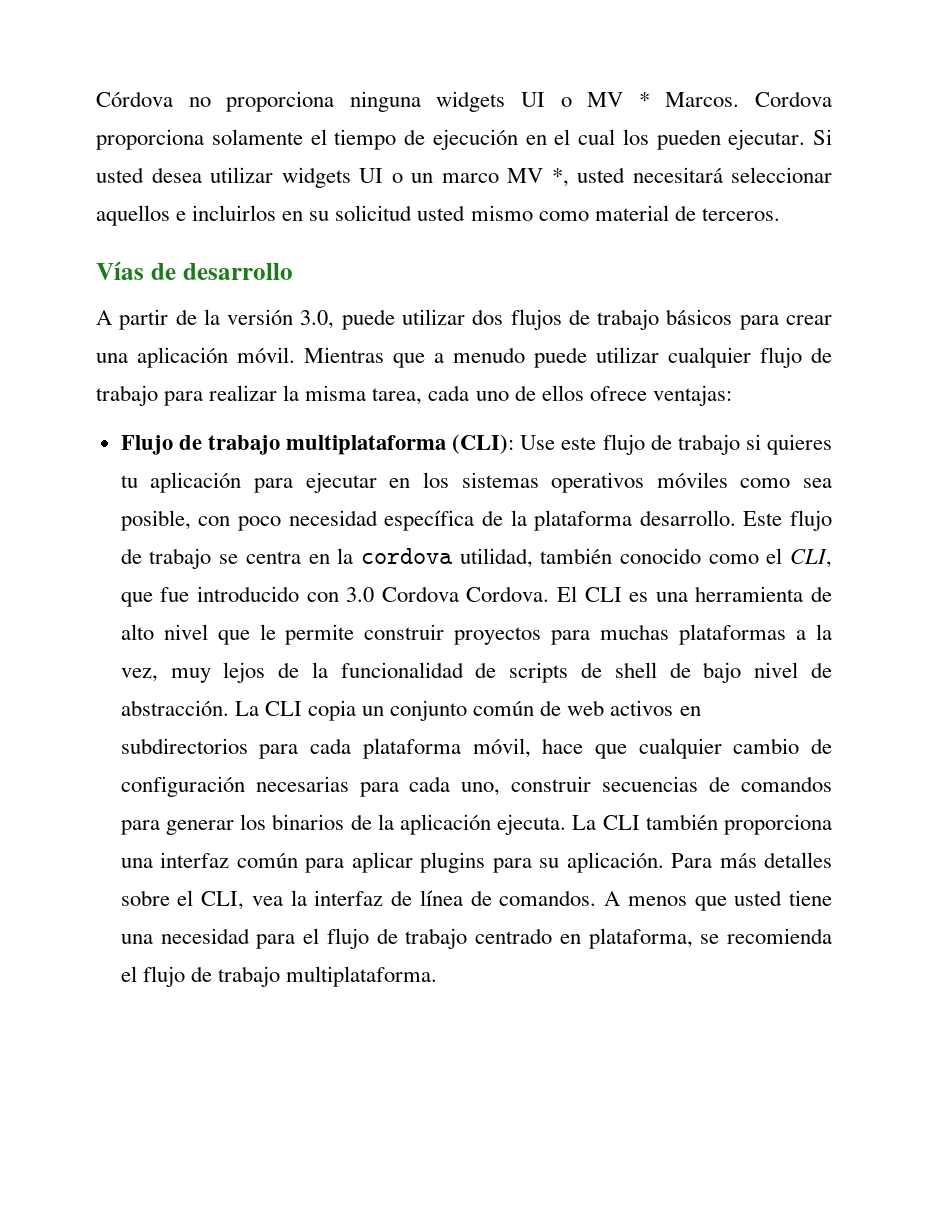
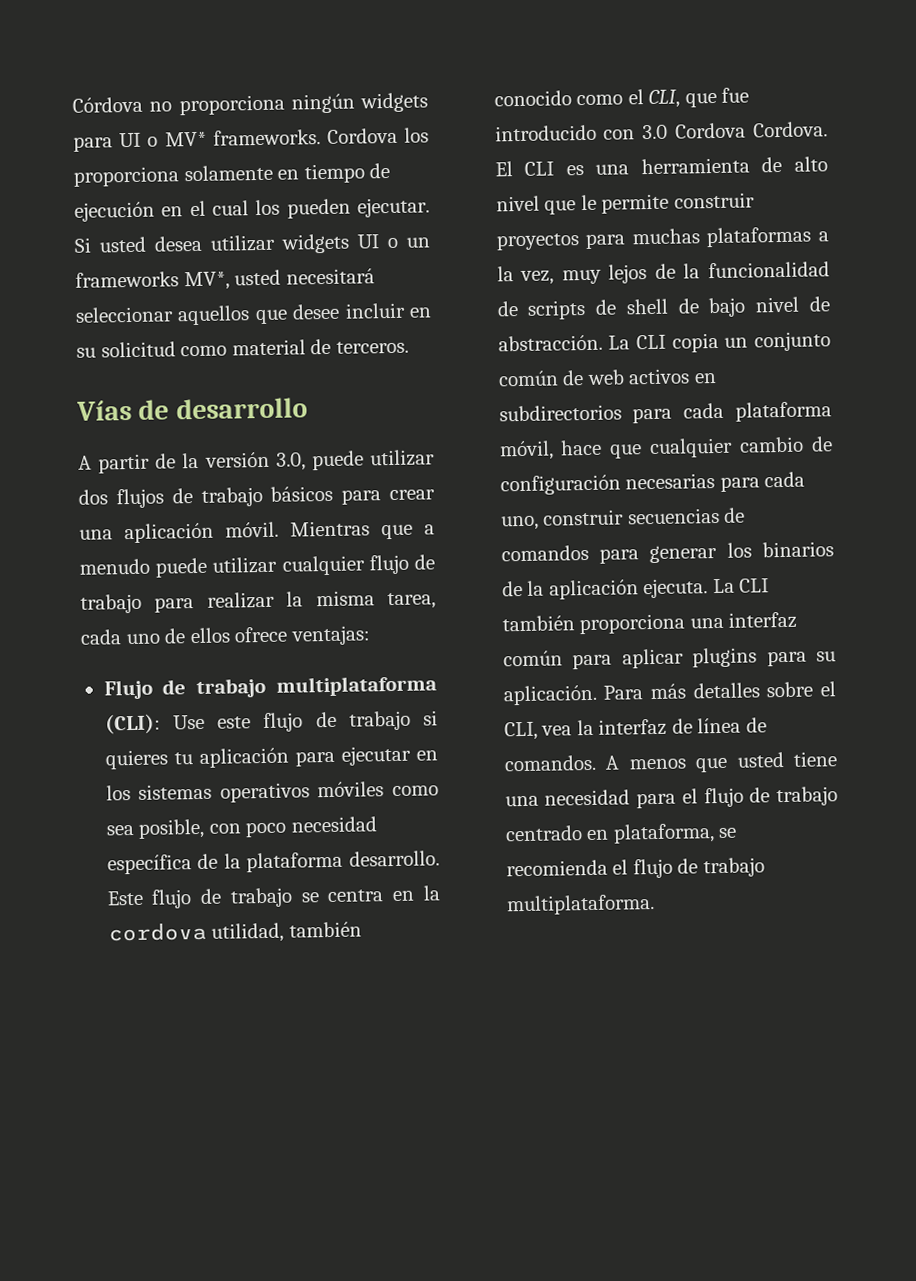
- Córdova no proporciona ninguna widgets UI o MV * Marcos. Cordova proporciona solamente el tiempo de ejecución en el cual los pueden ejecutar.
+ Córdova no proporciona ningún widgets para UI o MV* frameworks. Cordova los proporciona solamente en tiempo de ejecución en el cual los pueden ejecutar.
- Si usted desea utilizar widgets UI o un marco MV *, usted necesitará seleccionar aquellos e incluirlos en su solicitud usted mismo como material de terceros.
+ Si usted desea utilizar widgets UI o un frameworks MV*, usted necesitará seleccionar aquellos que desee incluir en su solicitud como material de terceros.

